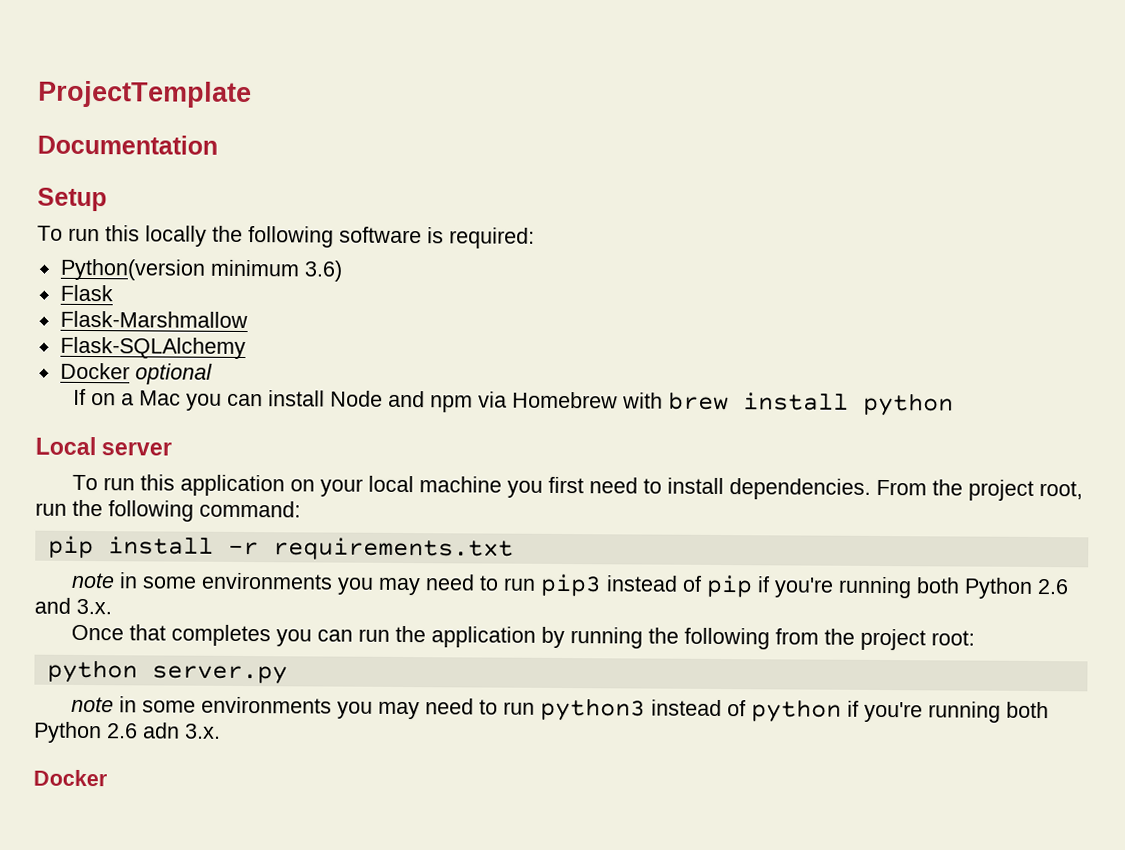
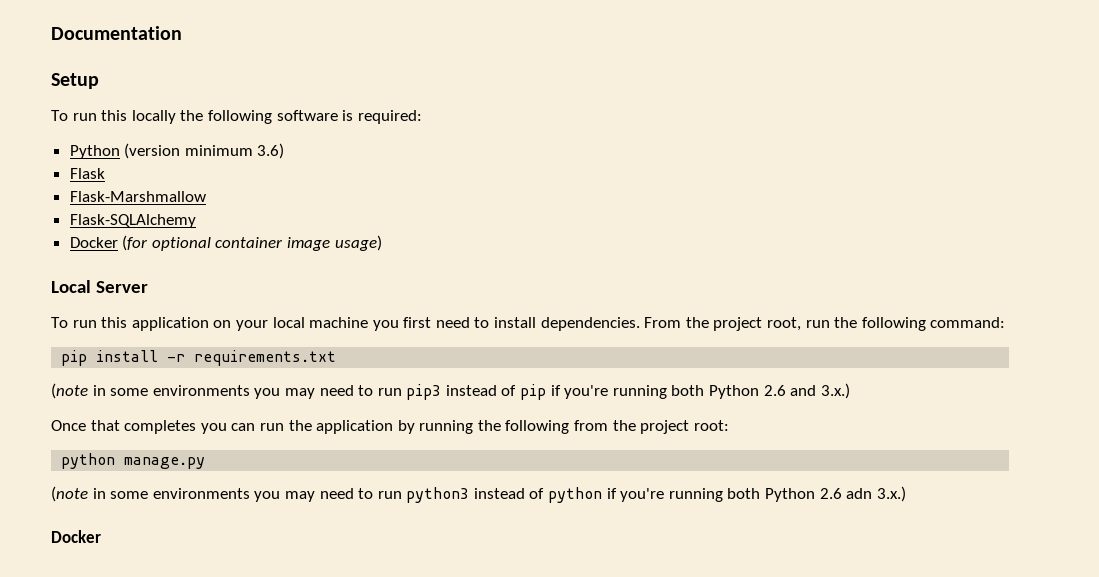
- ProjectTemplate
- Python(version minimum 3.6)
+ Python (version minimum 3.6)
- Docker optional
- If on a Mac you can install Node and npm via Homebrew with brew install python
+ Docker (for optional container image usage)
- Local server
+ Local Server
- note in some environments you may need to run pip3 instead of pip if you're running both Python 2.6 and 3.x.
+ (note in some environments you may need to run pip3 instead of pip if you're running both Python 2.6 and 3.x.)
- python server.py
- note in some environments you may need to run python3 instead of python if you're running both Python 2.6 adn 3.x.
+ python manage.py
+ (note in some environments you may need to run python3 instead of python if you're running both Python 2.6 adn 3.x.)

